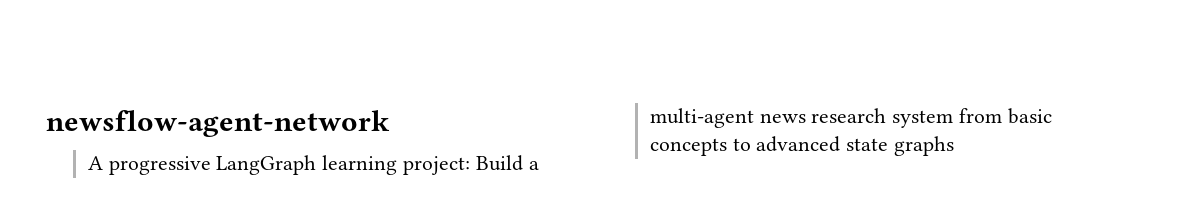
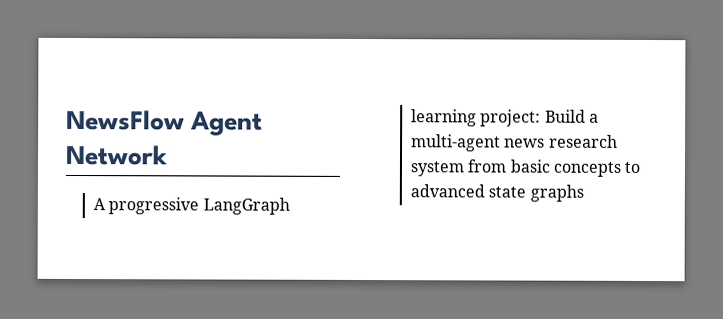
- newsflow-agent-network
+ NewsFlow Agent Network

